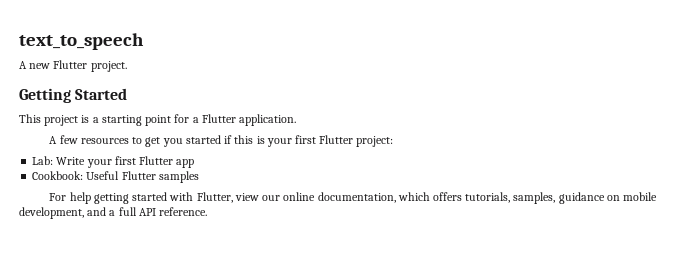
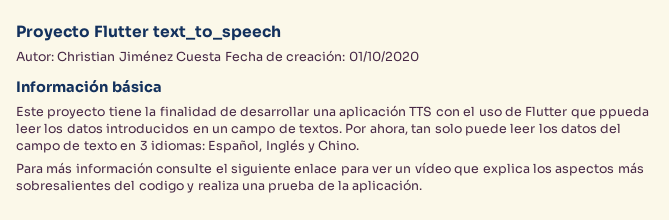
- text_to_speech
+ Proyecto Flutter text_to_speech
- A new Flutter project.
- Getting Started
- This project is a starting point for a Flutter application.
- A few resources to get you started if this is your first Flutter project:
- Lab: Write your first Flutter app
- Cookbook: Useful Flutter samples
- For help getting started with Flutter, view our online documentation, which offers tutorials, samples, guidance on mobile development, and a full API reference.
+ Autor: Christian Jiménez Cuesta Fecha de creación: 01/10/2020
+ Información básica
+ Este proyecto tiene la finalidad de desarrollar una aplicación TTS con el uso de Flutter que ppueda leer los datos introducidos en un campo de textos. Por ahora, tan solo puede leer los datos del campo de texto en 3 idiomas: Español, Inglés y Chino.
+ Para más información consulte el siguiente enlace para ver un vídeo que explica los aspectos más sobresalientes del codigo y realiza una prueba de la aplicación.

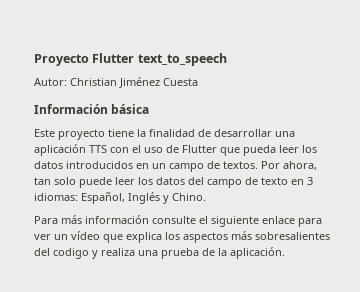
- Autor: Christian Jiménez Cuesta Fecha de creación: 01/10/2020
+ Autor: Christian Jiménez Cuesta
- Este proyecto tiene la finalidad de desarrollar una aplicación TTS con el uso de Flutter que ppueda leer los datos introducidos en un campo de textos.
+ Este proyecto tiene la finalidad de desarrollar una aplicación TTS con el uso de Flutter que pueda leer los datos introducidos en un campo de textos.

